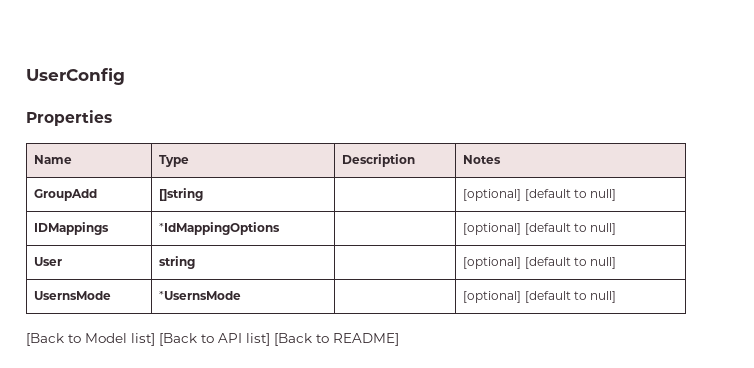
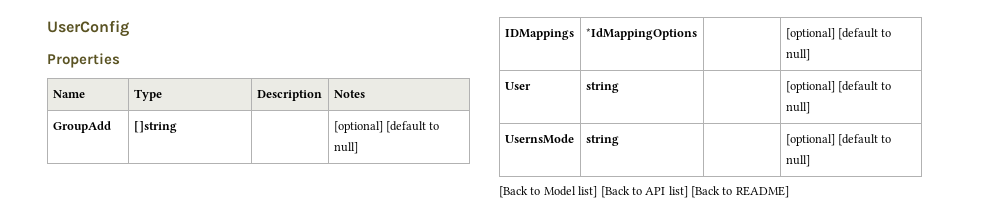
- UsernsMode | *UsernsMode | | [optional] [default to null]
+ UsernsMode | string | | [optional] [default to null]

